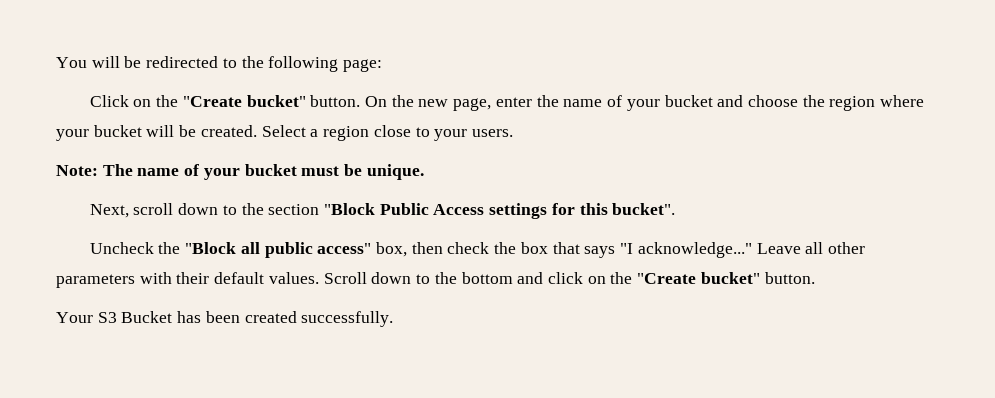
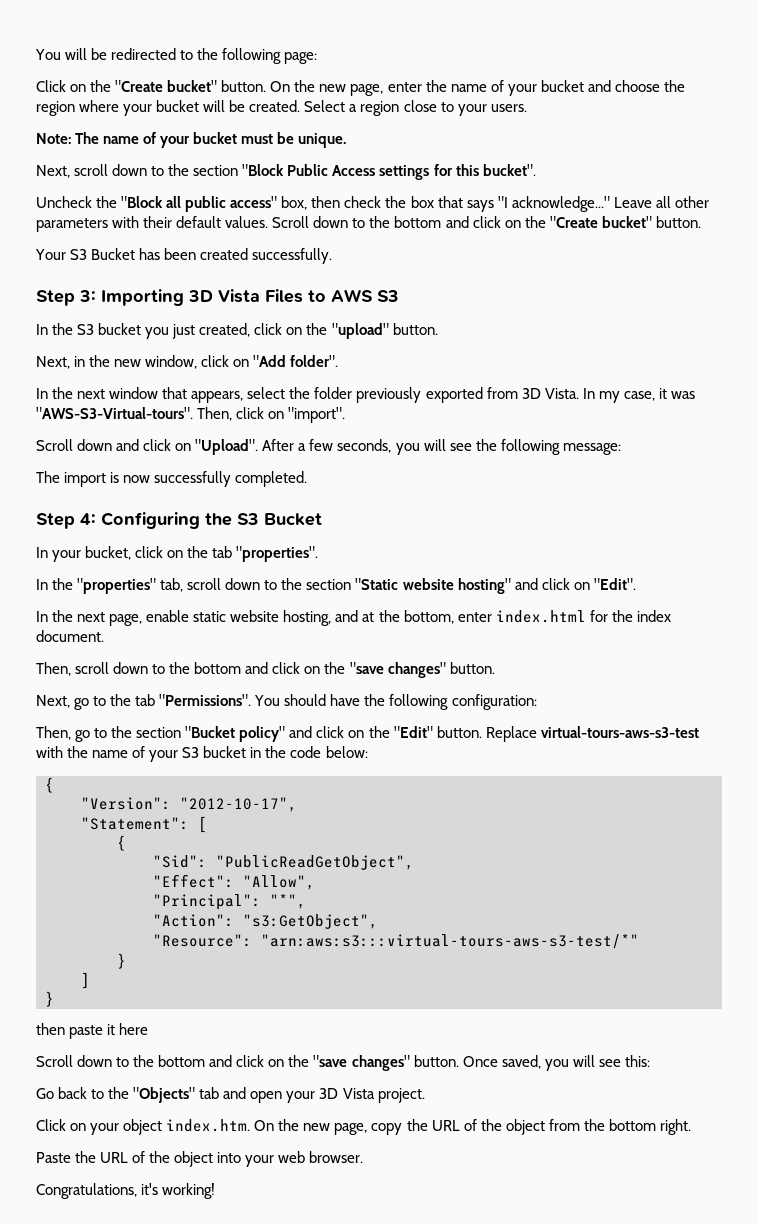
+ Step 3: Importing 3D Vista Files to AWS S3
+ In the S3 bucket you just created, click on the "upload" button.
+ Next, in the new window, click on "Add folder".
+ In the next window that appears, select the folder previously exported from 3D Vista. In my case, it was "AWS-S3-Virtual-tours". Then, click on "import".
+ Scroll down and click on "Upload". After a few seconds, you will see the following message:
+ The import is now successfully completed.
+ Step 4: Configuring the S3 Bucket
+ In your bucket, click on the tab "properties".
+ In the "properties" tab, scroll down to the section "Static website hosting" and click on "Edit".
+ In the next page, enable static website hosting, and at the bottom, enter index.html for the index document.
+ Then, scroll down to the bottom and click on the "save changes" button.
+ Next, go to the tab "Permissions". You should have the following configuration:
+ Then, go to the section "Bucket policy" and click on the "Edit" button. Replace virtual-tours-aws-s3-test with the name of your S3 bucket in the code below:
+ {
+ "Version": "2012-10-17",
+ "Statement": [
+ {
+ "Sid": "PublicReadGetObject",
+ "Effect": "Allow",
+ "Principal": "*",
+ "Action": "s3:GetObject",
+ "Resource": "arn:aws:s3:::virtual-tours-aws-s3-test/*"
+ }
+ ]
+ }
+ then paste it here
+ Scroll down to the bottom and click on the "save changes" button. Once saved, you will see this:
+ Go back to the "Objects" tab and open your 3D Vista project.
+ Click on your object index.htm. On the new page, copy the URL of the object from the bottom right.
+ Paste the URL of the object into your web browser.
+ Congratulations, it's working!

